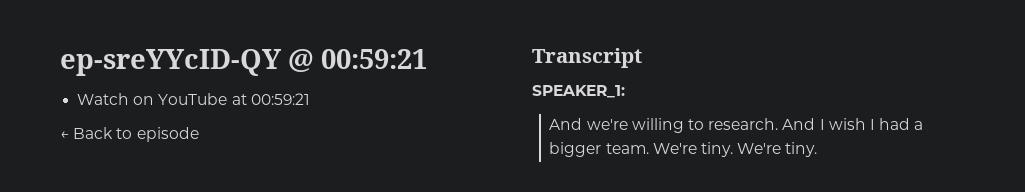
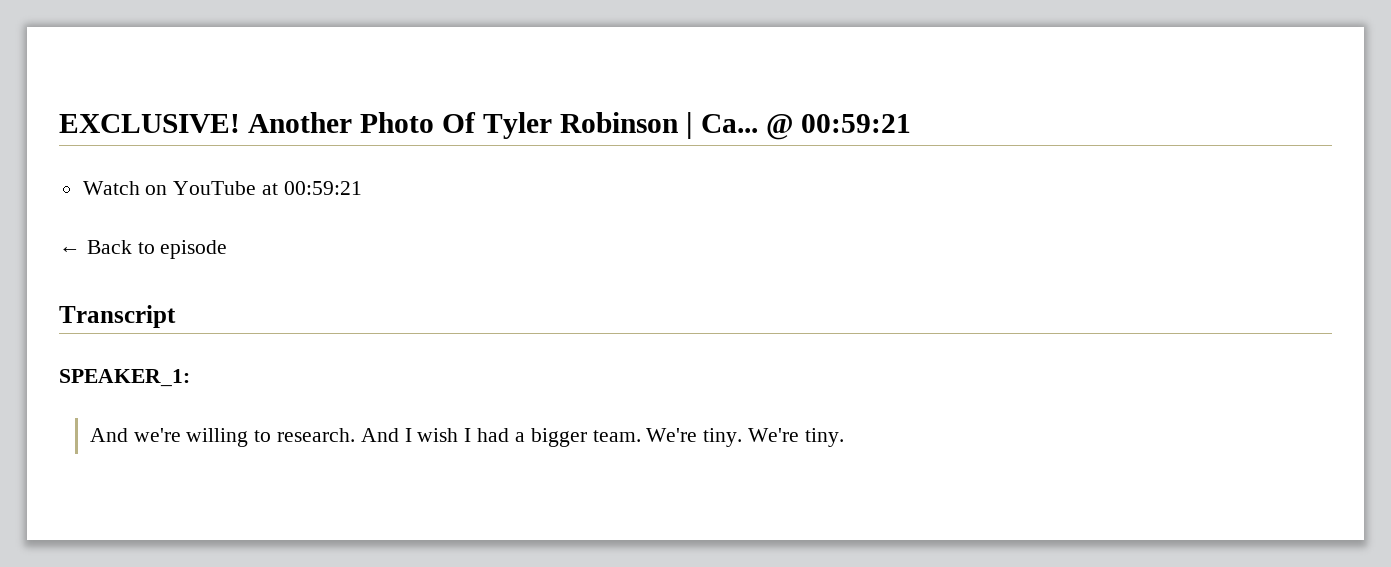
- ep-sreYYcID-QY @ 00:59:21
+ EXCLUSIVE! Another Photo Of Tyler Robinson | Ca... @ 00:59:21

